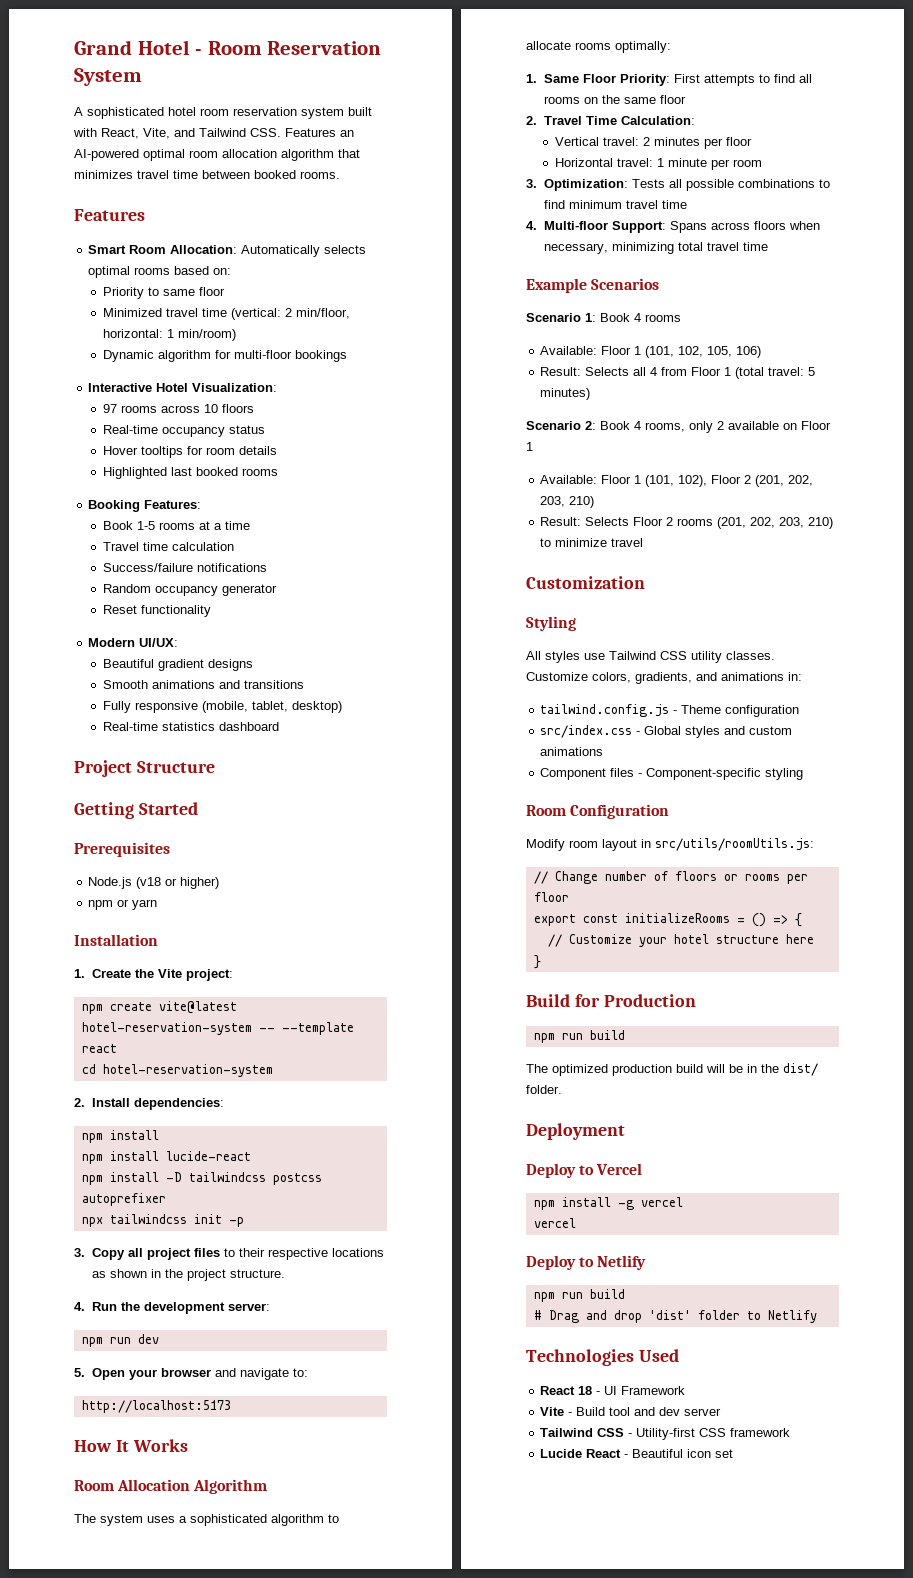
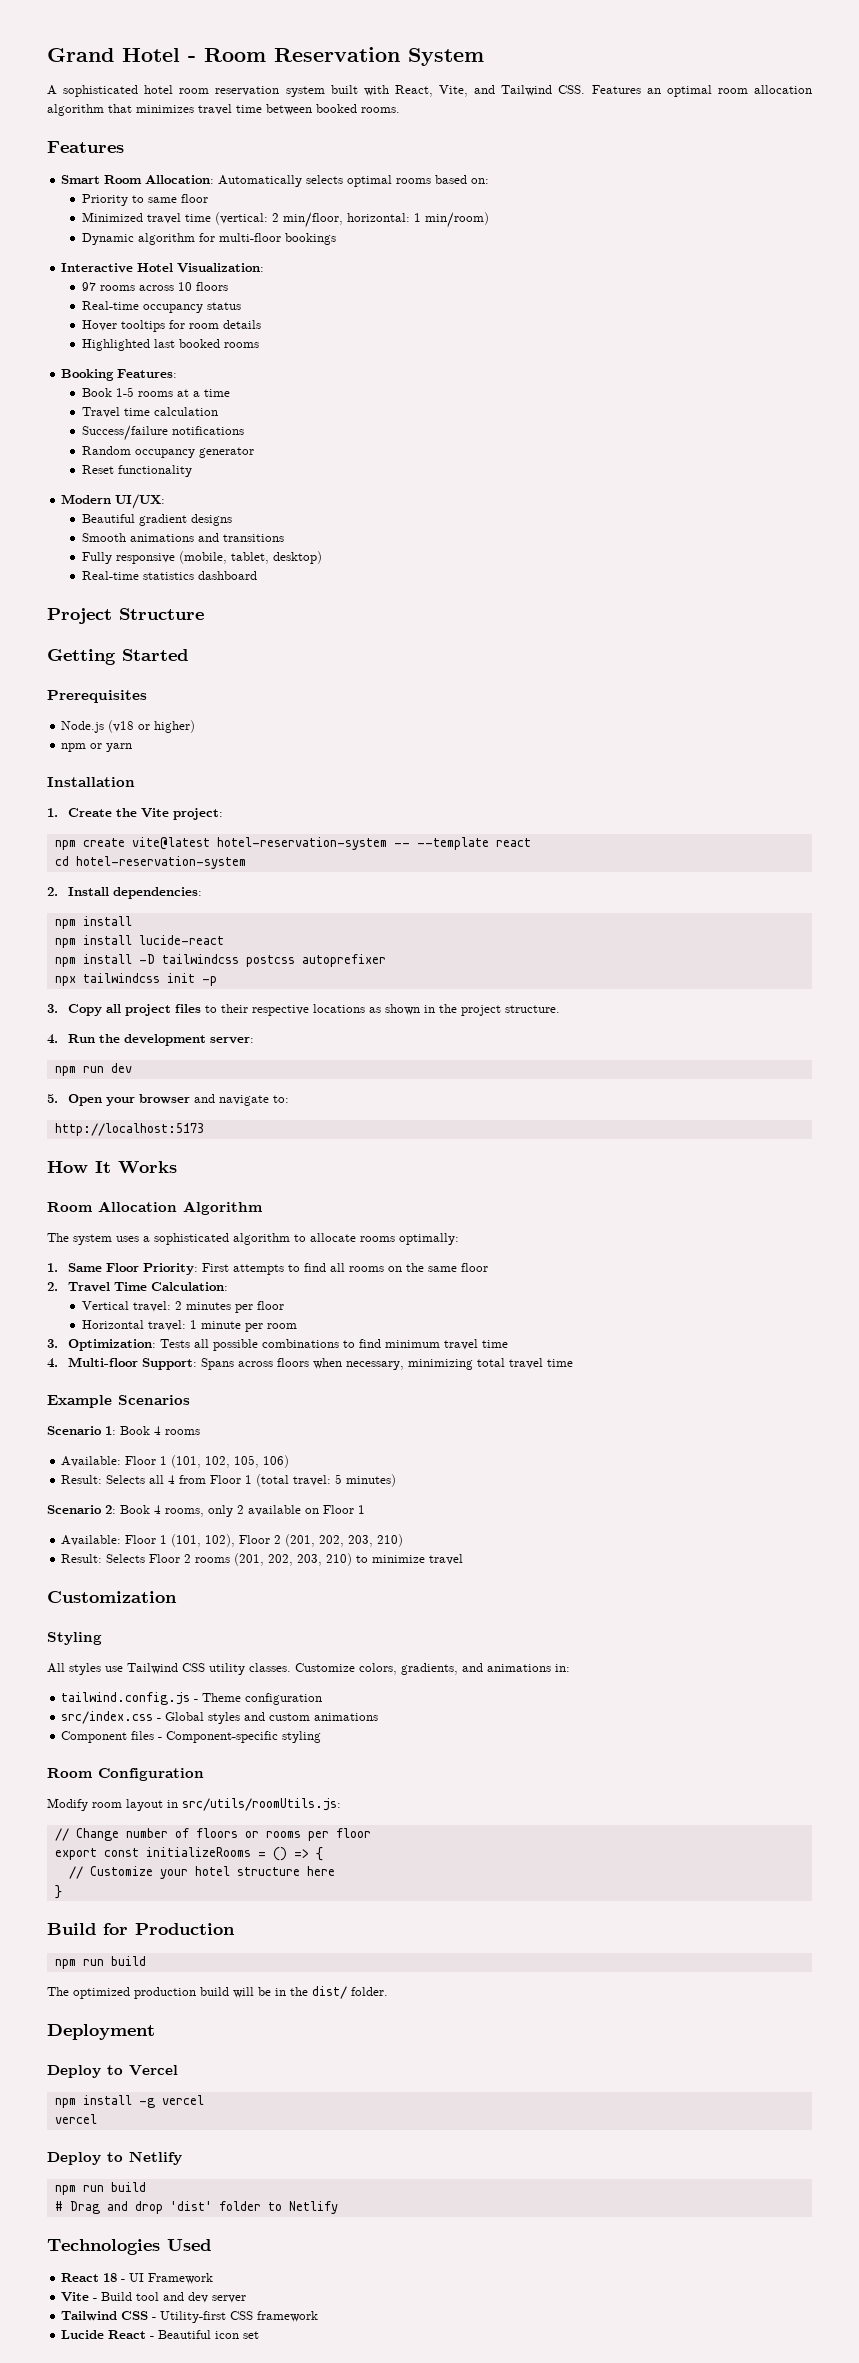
- A sophisticated hotel room reservation system built with React, Vite, and Tailwind CSS. Features an AI-powered optimal room allocation algorithm that minimizes travel time between booked rooms.
+ A sophisticated hotel room reservation system built with React, Vite, and Tailwind CSS. Features an optimal room allocation algorithm that minimizes travel time between booked rooms.

